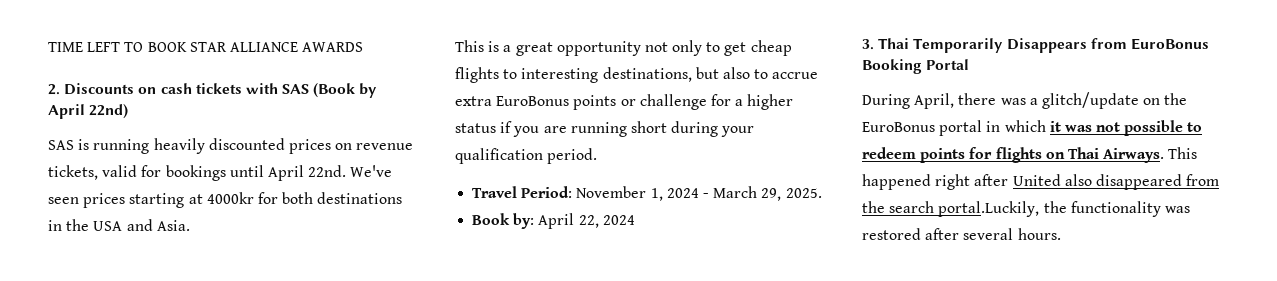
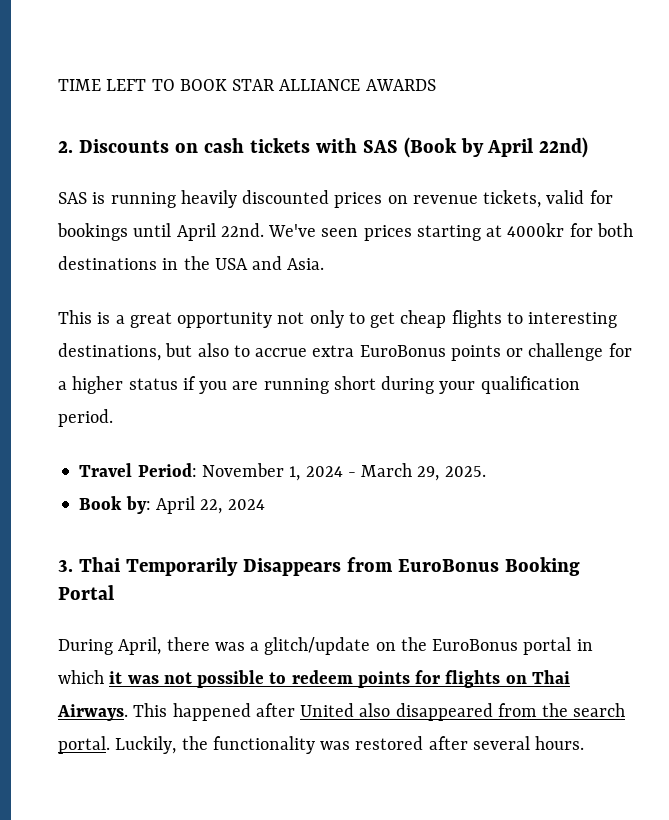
- This happened right after United also disappeared from the search portal.Luckily, the functionality was restored after several hours.
+ This happened after United also disappeared from the search portal. Luckily, the functionality was restored after several hours.

